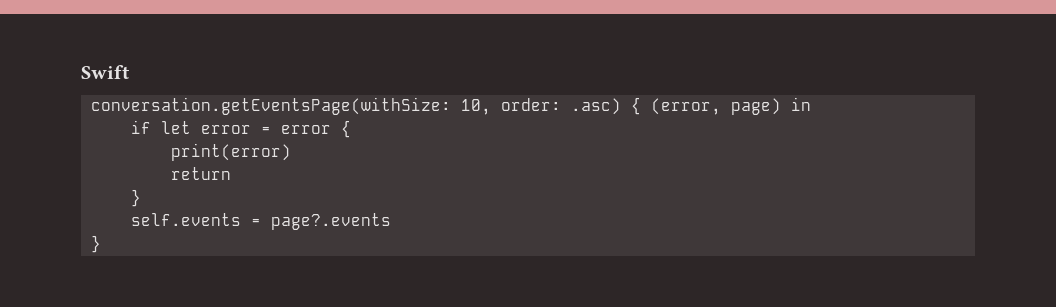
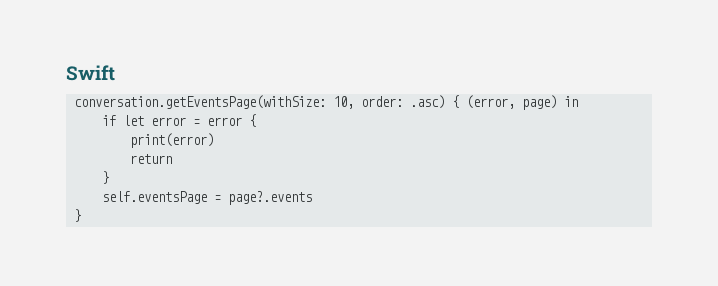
- self.events = page?.events
+ self.eventsPage = page?.events

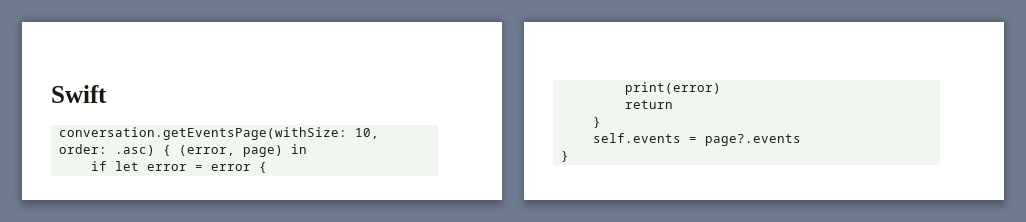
- self.eventsPage = page?.events
+ self.events = page?.events

